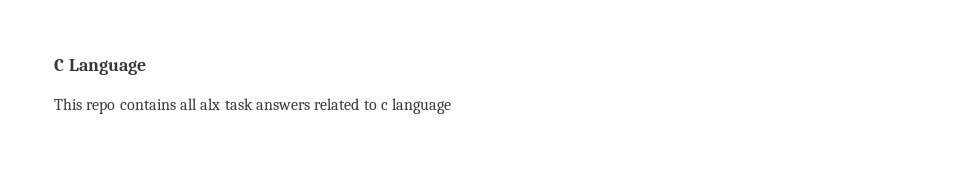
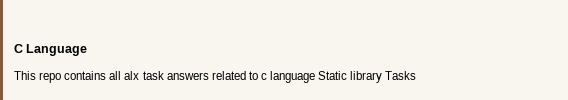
- This repo contains all alx task answers related to c language
+ This repo contains all alx task answers related to c language Static library Tasks

